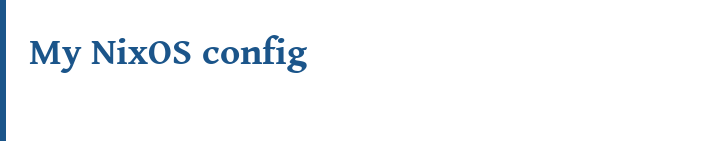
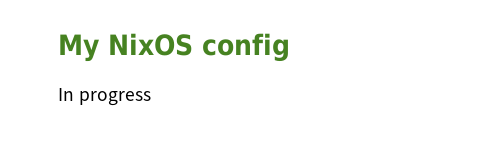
+ In progress

